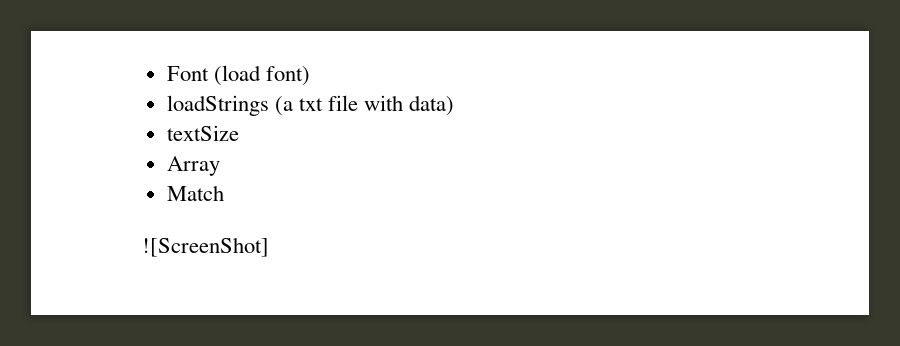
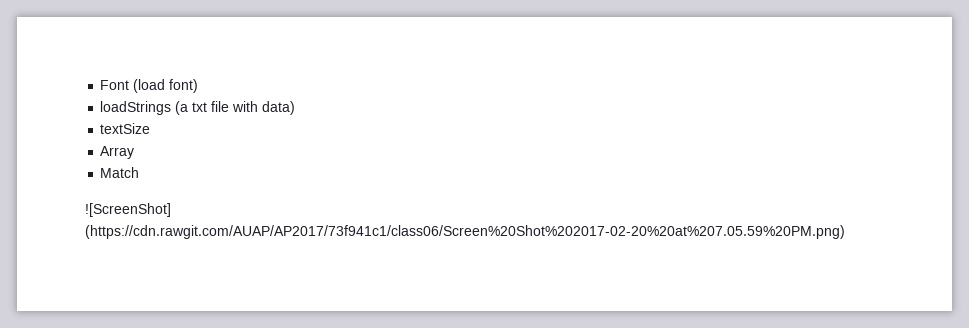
- ![ScreenShot]
+ ![ScreenShot] (https://cdn.rawgit.com/AUAP/AP2017/73f941c1/class06/Screen%20Shot%202017-02-20%20at%207.05.59%20PM.png)

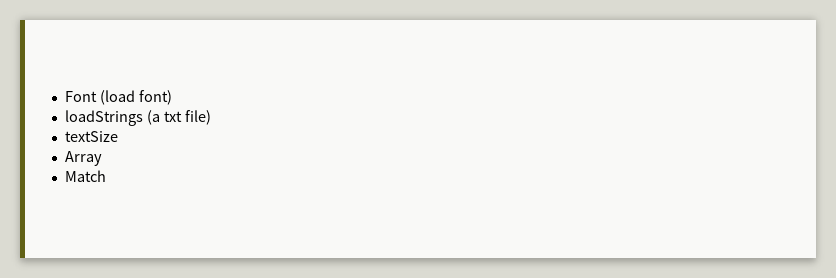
- loadStrings (a txt file with data)
+ loadStrings (a txt file)
- ![ScreenShot] (https://cdn.rawgit.com/AUAP/AP2017/73f941c1/class06/Screen%20Shot%202017-02-20%20at%207.05.59%20PM.png)

